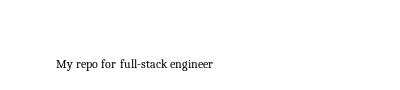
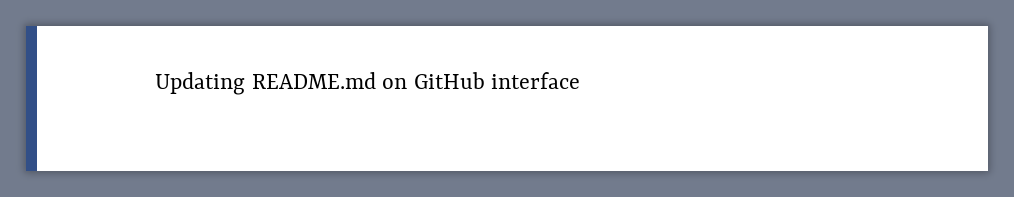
- My repo for full-stack engineer
+ Updating README.md on GitHub interface

